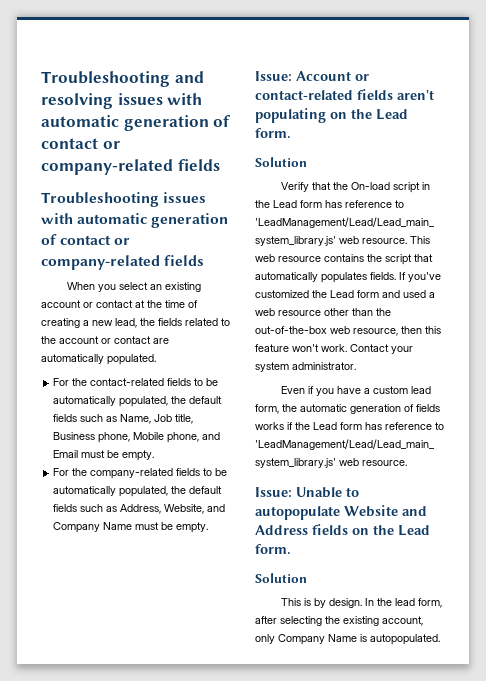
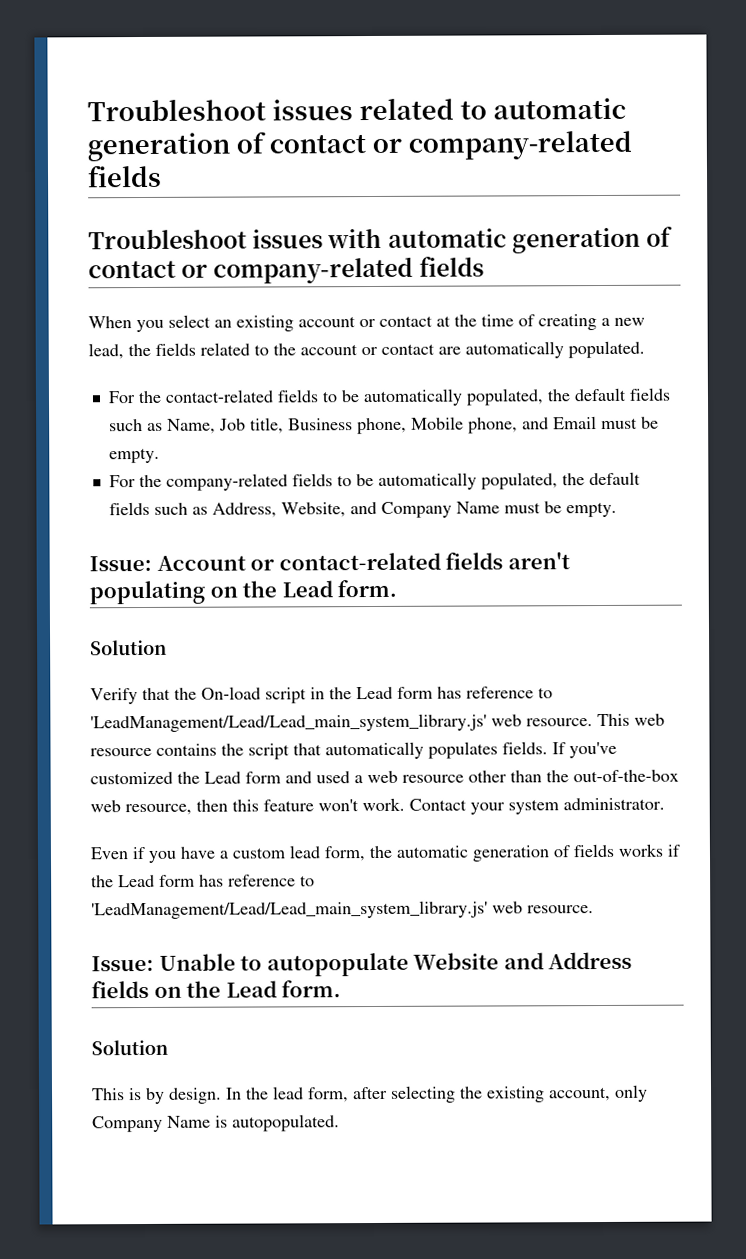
- Troubleshooting and resolving issues with automatic generation of contact or company-related fields
- Troubleshooting issues with automatic generation of contact or company-related fields
+ Troubleshoot issues related to automatic generation of contact or company-related fields
+ Troubleshoot issues with automatic generation of contact or company-related fields

